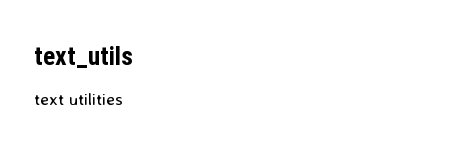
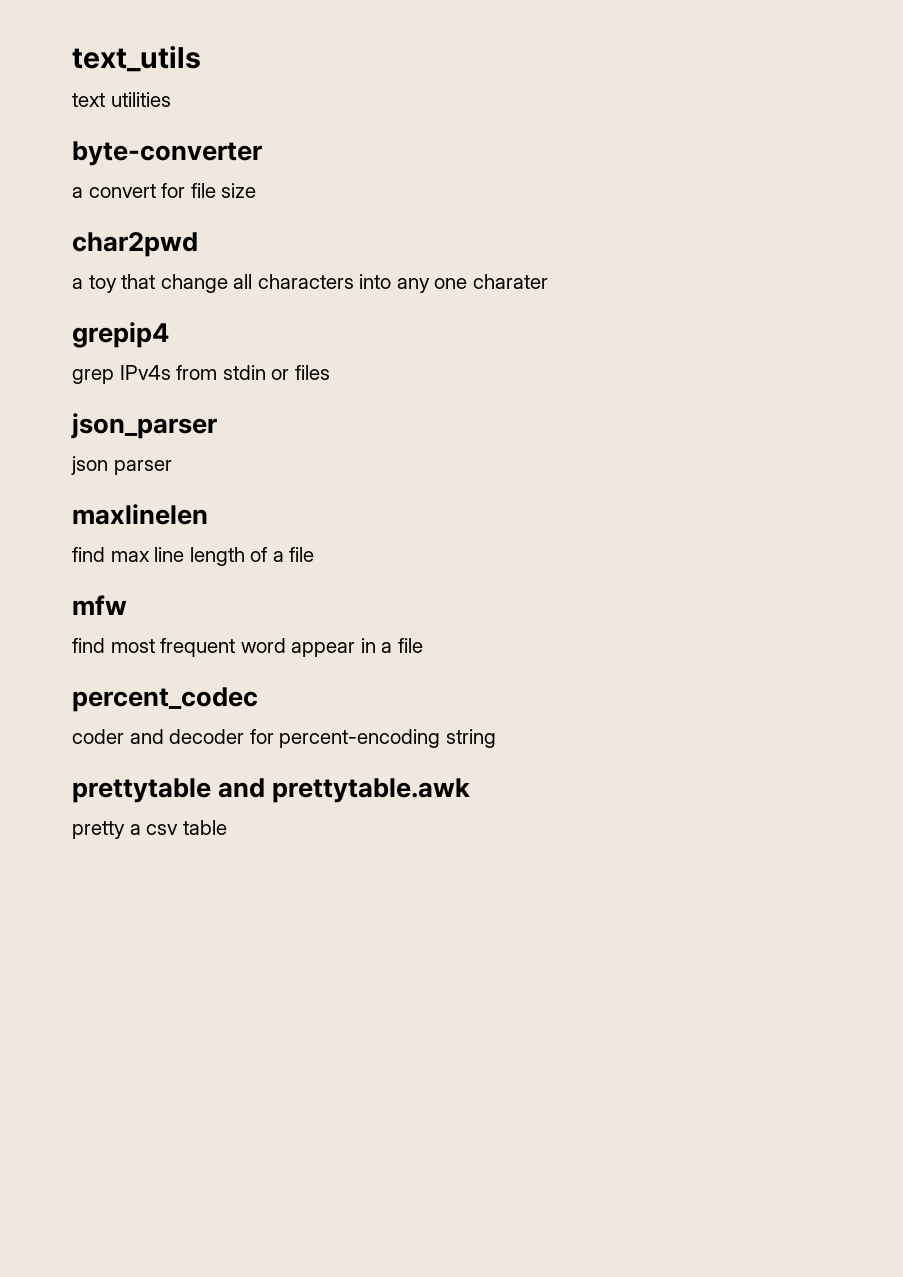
+ byte-converter
+ a convert for file size
+ char2pwd
+ a toy that change all characters into any one charater
+ grepip4
+ grep IPv4s from stdin or files
+ json_parser
+ json parser
+ maxlinelen
+ find max line length of a file
+ mfw
+ find most frequent word appear in a file
+ percent_codec
+ coder and decoder for percent-encoding string
+ prettytable and prettytable.awk
+ pretty a csv table

